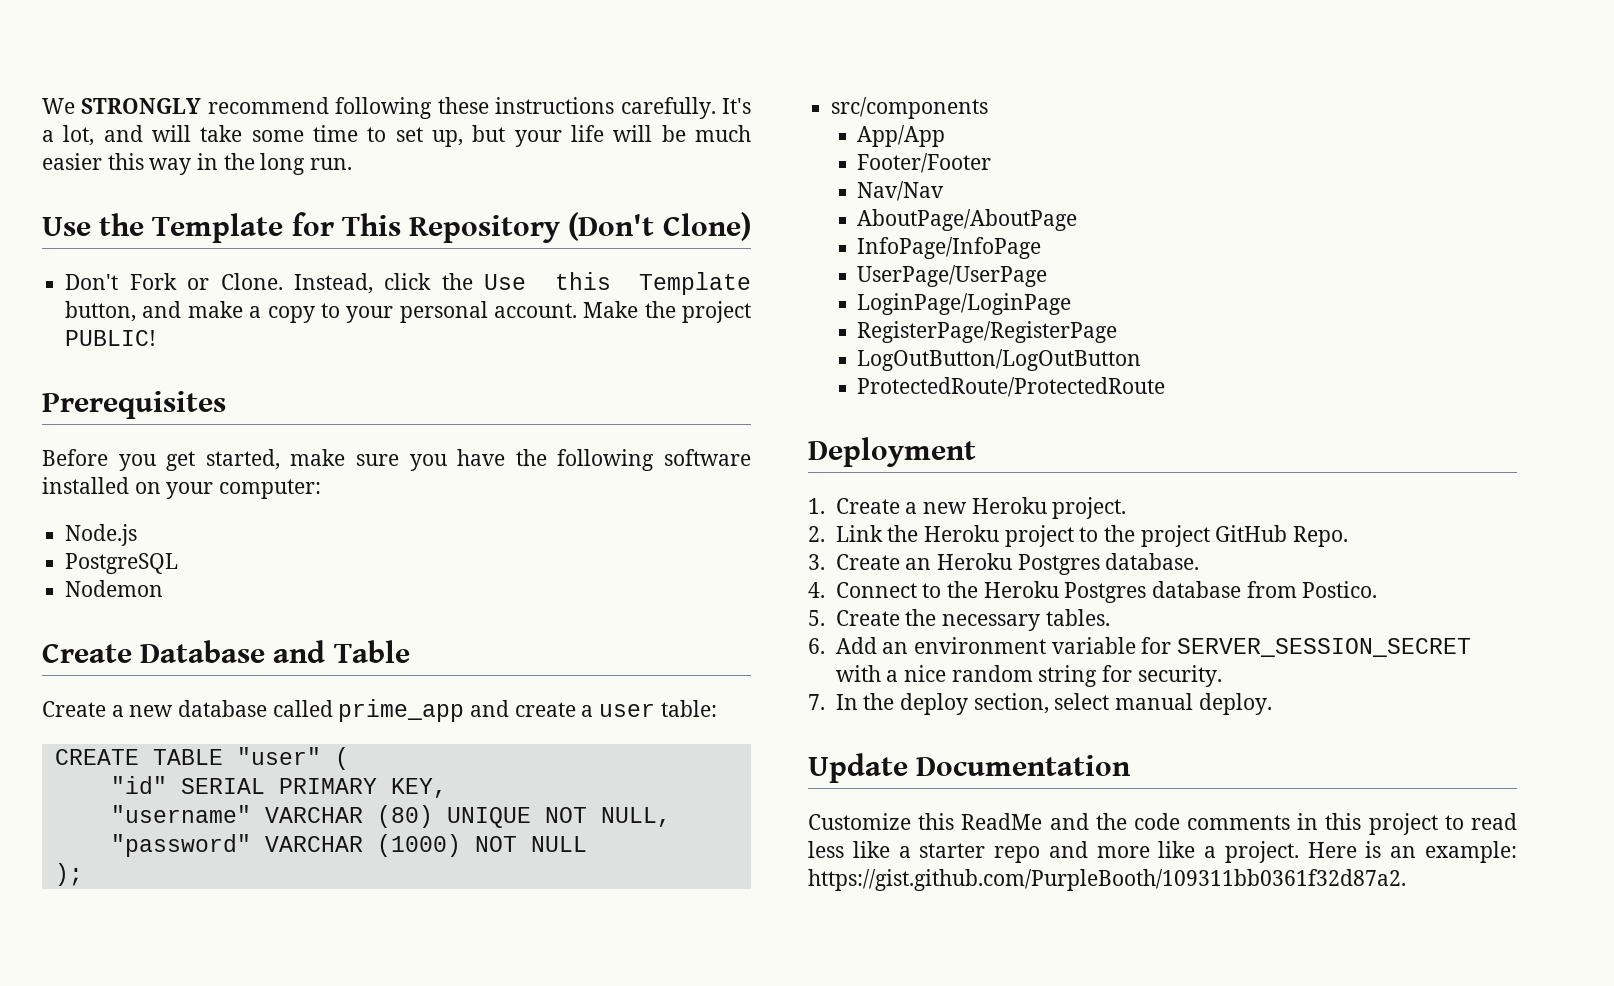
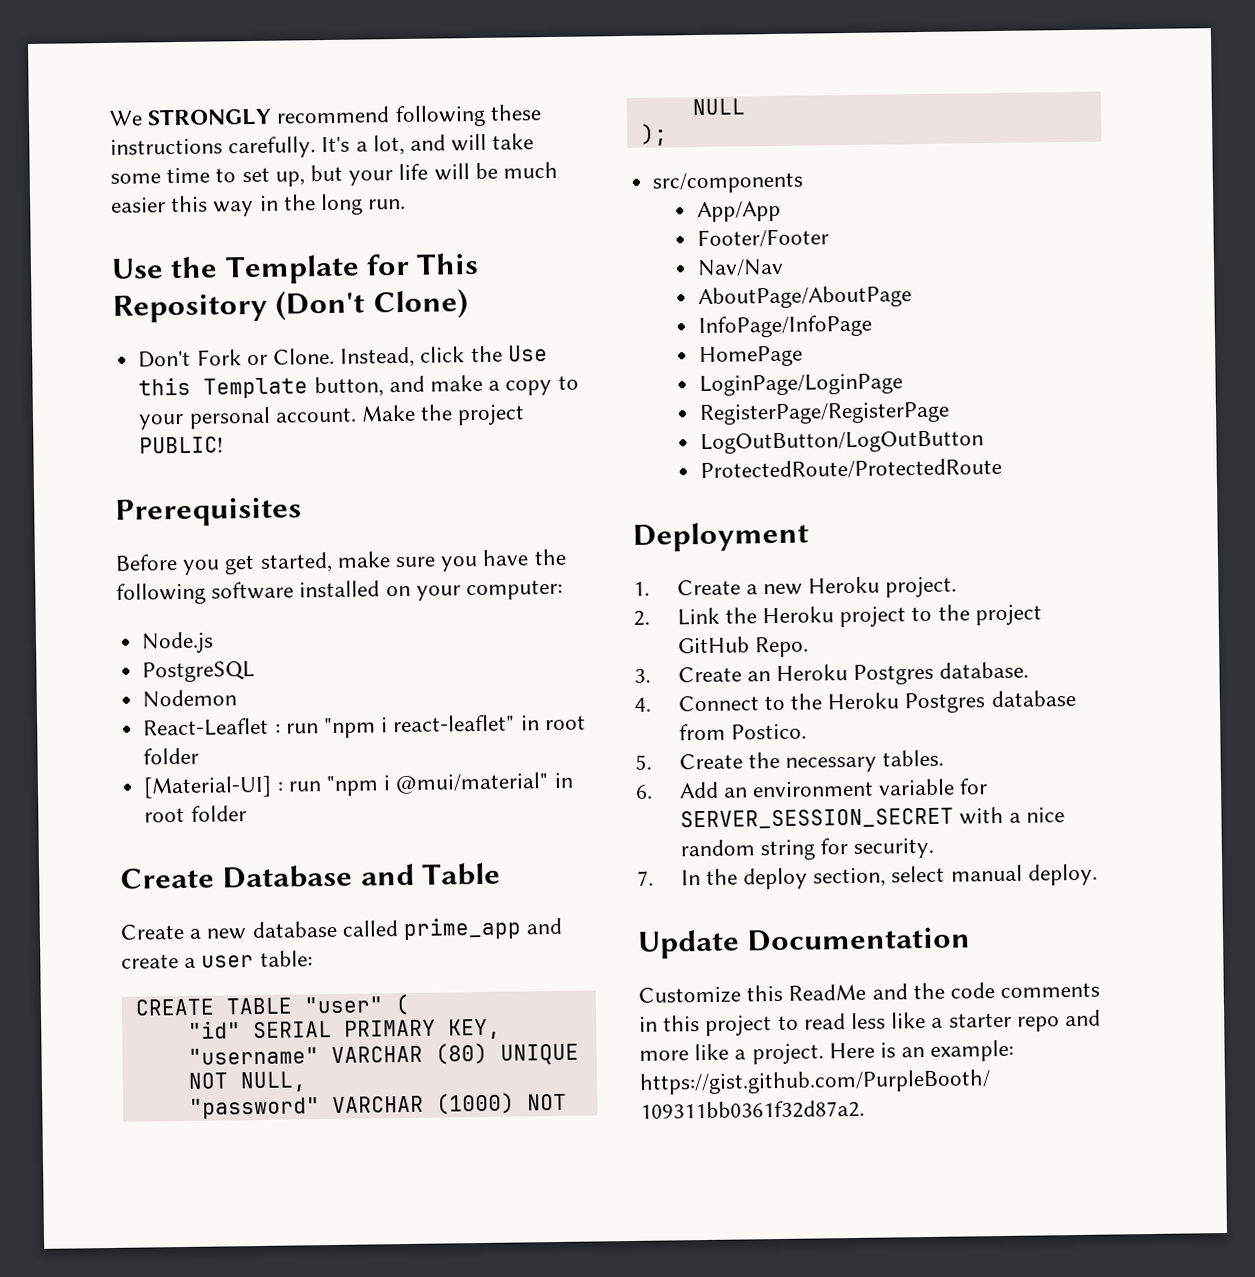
+ React-Leaflet : run "npm i react-leaflet" in root folder
+ [Material-UI] : run "npm i @mui/material" in root folder
- UserPage/UserPage
+ HomePage

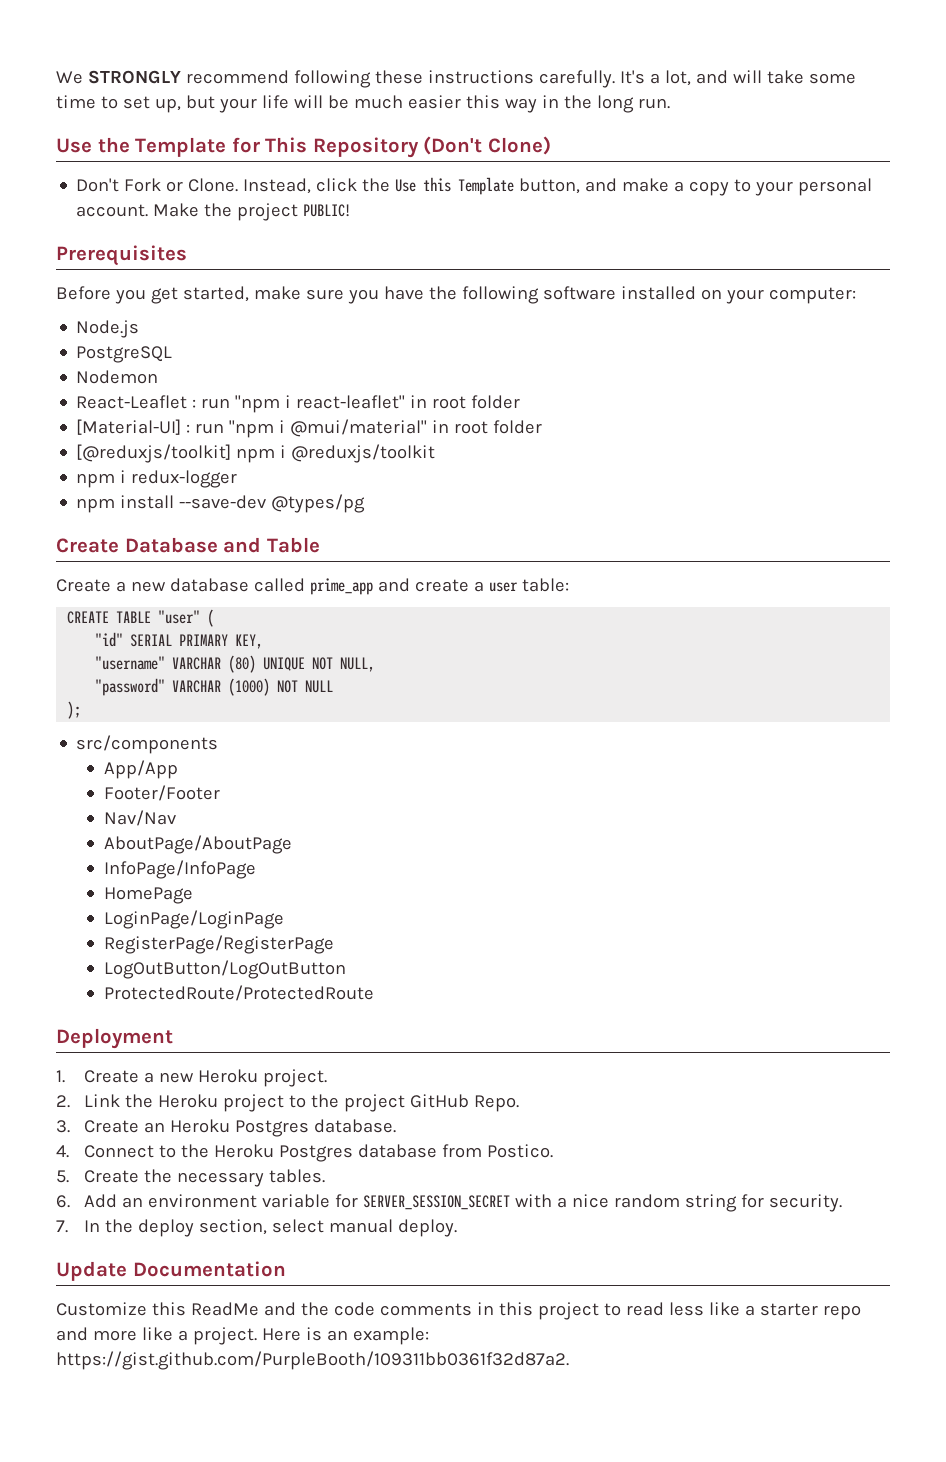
+ [@reduxjs/toolkit] npm i @reduxjs/toolkit
+ npm i redux-logger
+ npm install --save-dev @types/pg

